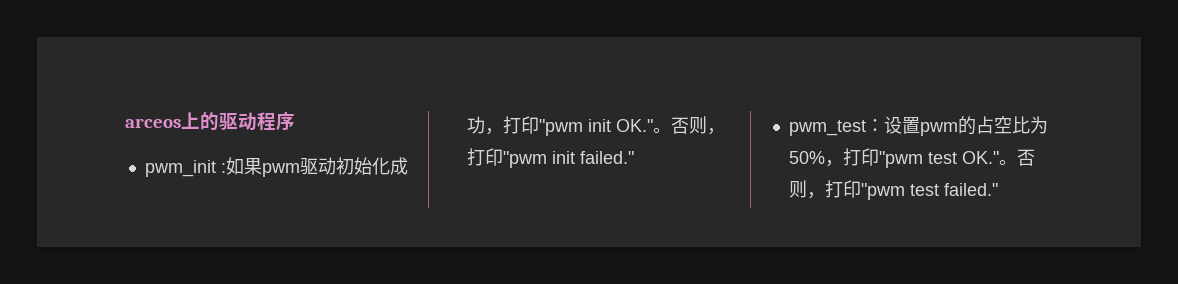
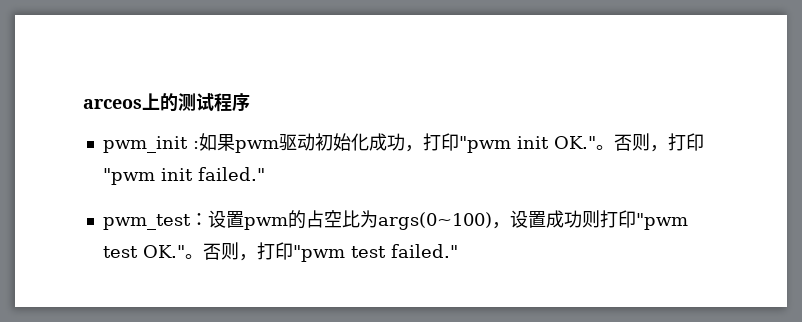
- arceos上的驱动程序
+ arceos上的测试程序
- pwm_test：设置pwm的占空比为50%，打印"pwm test OK."。
+ pwm_test：设置pwm的占空比为args(0~100)，设置成功则打印"pwm test OK."。

